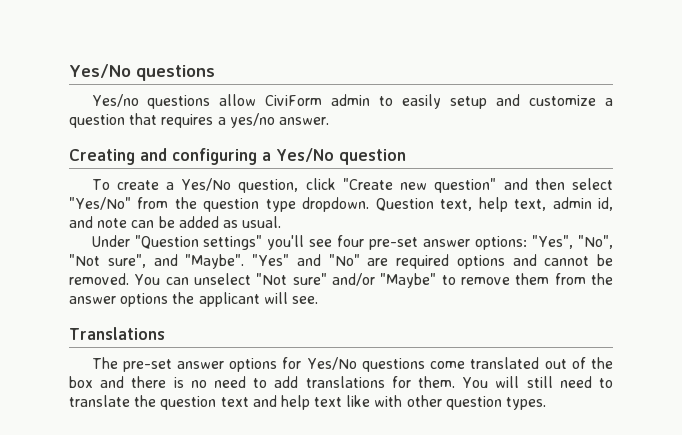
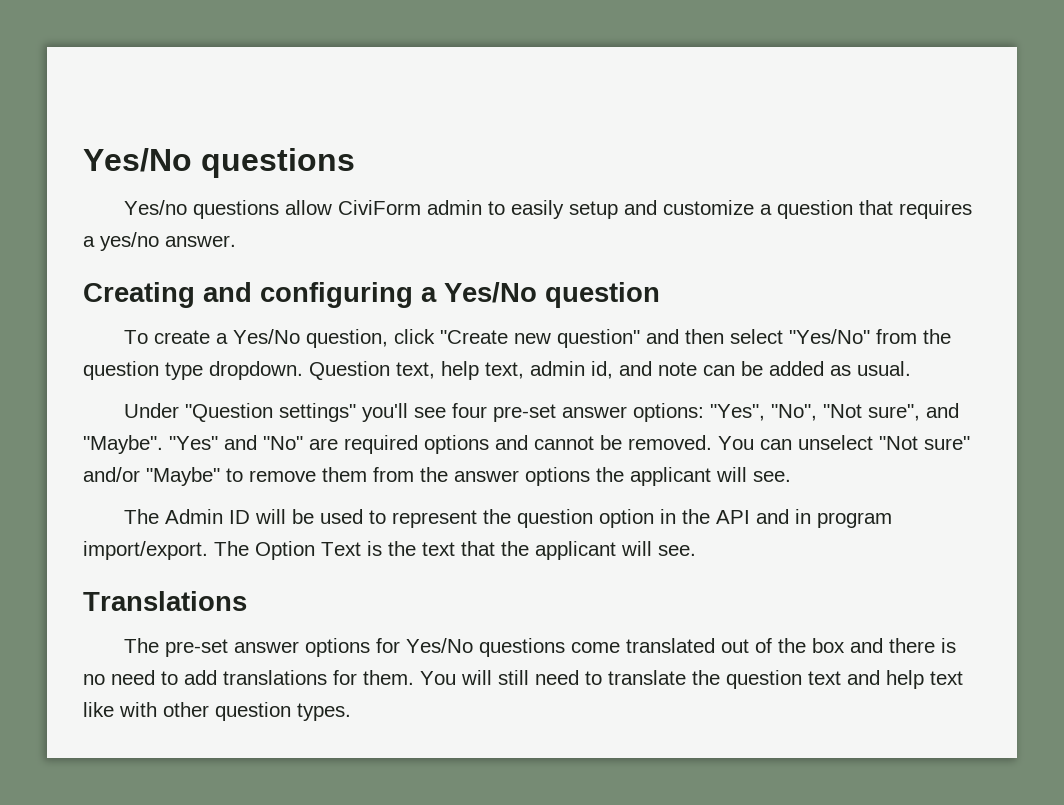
+ The Admin ID will be used to represent the question option in the API and in program import/export. The Option Text is the text that the applicant will see.

